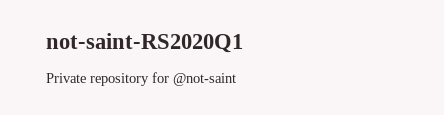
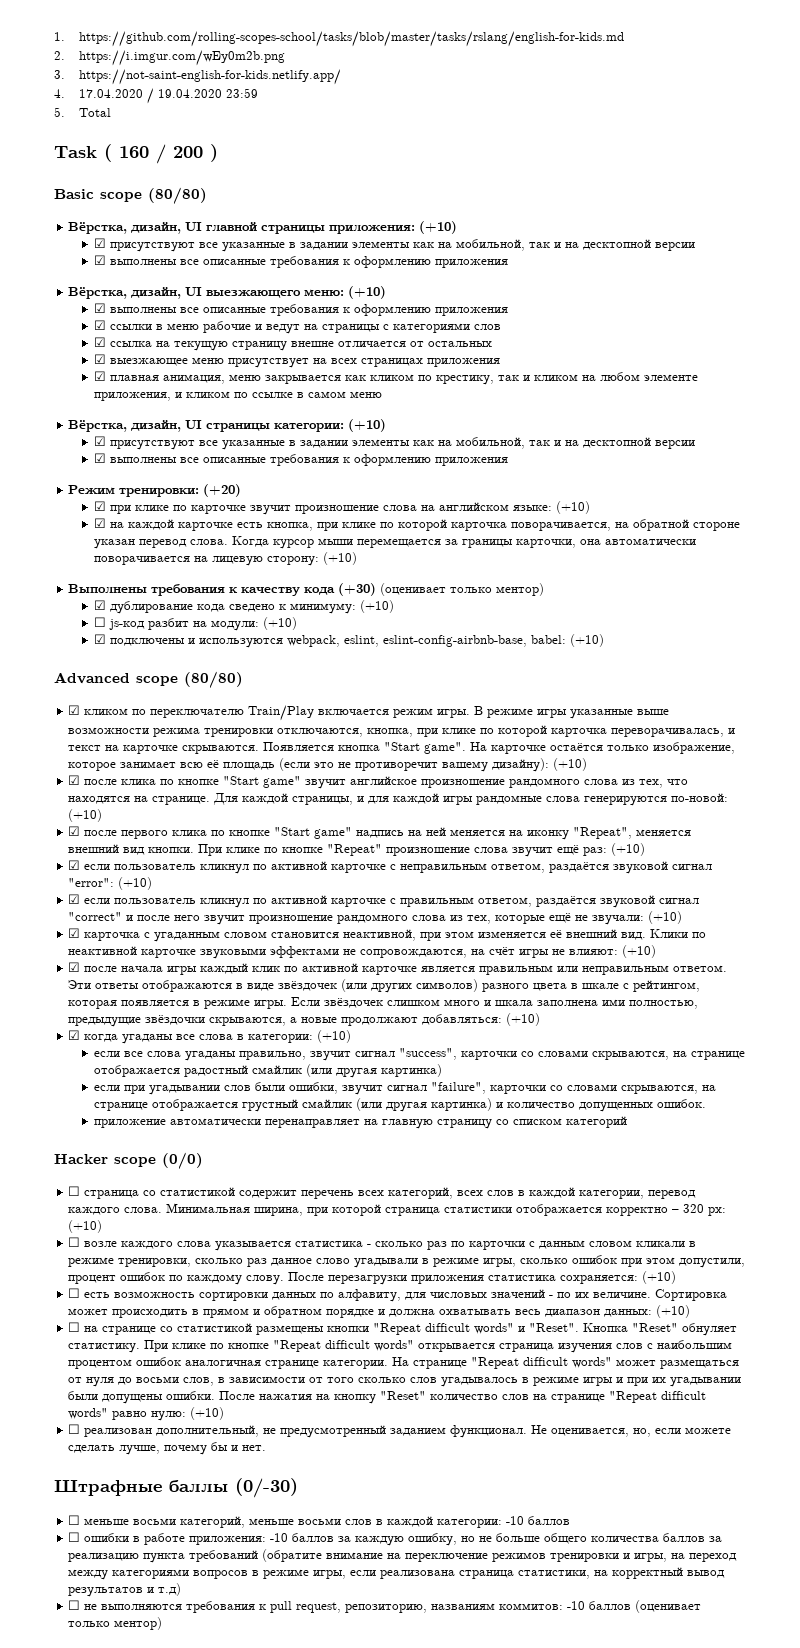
- not-saint-RS2020Q1
- Private repository for @not-saint
+ 1. https://github.com/rolling-scopes-school/tasks/blob/master/tasks/rslang/english-for-kids.md
+ 2. https://i.imgur.com/wEy0m2b.png
+ 3. https://not-saint-english-for-kids.netlify.app/
+ 4. 17.04.2020 / 19.04.2020 23:59
+ 5. Total
+ Task ( 160 / 200 )
+ Basic scope (80/80)
+ Вёрстка, дизайн, UI главной страницы приложения: (+10)
+ ☑ присутствуют все указанные в задании элементы как на мобильной, так и на десктопной версии
+ ☑ выполнены все описанные требования к оформлению приложения
+ Вёрстка, дизайн, UI выезжающего меню: (+10)
+ ☑ выполнены все описанные требования к оформлению приложения
+ ☑ ссылки в меню рабочие и ведут на страницы с категориями слов
+ ☑ ссылка на текущую страницу внешне отличается от остальных
+ ☑ выезжающее меню присутствует на всех страницах приложения
+ ☑ плавная анимация, меню закрывается как кликом по крестику, так и кликом на любом элементе приложения, и кликом по ссылке в самом меню
+ Вёрстка, дизайн, UI страницы категории: (+10)
+ ☑ присутствуют все указанные в задании элементы как на мобильной, так и на десктопной версии
+ ☑ выполнены все описанные требования к оформлению приложения
+ Режим тренировки: (+20)
+ ☑ при клике по карточке звучит произношение слова на английском языке: (+10)
+ ☑ на каждой карточке есть кнопка, при клике по которой карточка поворачивается, на обратной стороне указан перевод слова. Когда курсор мыши перемещается за границы карточки, она автоматически поворачивается на лицевую сторону: (+10)
+ Выполнены требования к качеству кода (+30) (оценивает только ментор)
+ ☑ дублирование кода сведено к минимуму: (+10)
+ ☐ js-код разбит на модули: (+10)
+ ☑ подключены и используются webpack, eslint, eslint-config-airbnb-base, babel: (+10)
+ Advanced scope (80/80)
+ ☑ кликом по переключателю Train/Play включается режим игры. В режиме игры указанные выше возможности режима тренировки отключаются, кнопка, при клике по которой карточка переворачивалась, и текст на карточке скрываются. Появляется кнопка "Start game". На карточке остаётся только изображение, которое занимает всю её площадь (если это не противоречит вашему дизайну): (+10)
+ ☑ после клика по кнопке "Start game" звучит английское произношение рандомного слова из тех, что находятся на странице. Для каждой страницы, и для каждой игры рандомные слова генерируются по-новой: (+10)
+ ☑ после первого клика по кнопке "Start game" надпись на ней меняется на иконку "Repeat", меняется внешний вид кнопки. При клике по кнопке "Repeat" произношение слова звучит ещё раз: (+10)
+ ☑ если пользователь кликнул по активной карточке с неправильным ответом, раздаётся звуковой сигнал "error": (+10)
+ ☑ если пользователь кликнул по активной карточке с правильным ответом, раздаётся звуковой сигнал "correct" и после него звучит произношение рандомного слова из тех, которые ещё не звучали: (+10)
+ ☑ карточка с угаданным словом становится неактивной, при этом изменяется её внешний вид. Клики по неактивной карточке звуковыми эффектами не сопровождаются, на счёт игры не влияют: (+10)
+ ☑ после начала игры каждый клик по активной карточке является правильным или неправильным ответом. Эти ответы отображаются в виде звёздочек (или других символов) разного цвета в шкале с рейтингом, которая появляется в режиме игры. Если звёздочек слишком много и шкала заполнена ими полностью, предыдущие звёздочки скрываются, а новые продолжают добавляться: (+10)
+ ☑ когда угаданы все слова в категории: (+10)
+ если все слова угаданы правильно, звучит сигнал "success", карточки со словами скрываются, на странице отображается радостный смайлик (или другая картинка)
+ если при угадывании слов были ошибки, звучит сигнал "failure", карточки со словами скрываются, на странице отображается грустный смайлик (или другая картинка) и количество допущенных ошибок.
+ приложение автоматически перенаправляет на главную страницу со списком категорий
+ Hacker scope (0/0)
+ ☐ страница со статистикой содержит перечень всех категорий, всех слов в каждой категории, перевод каждого слова. Минимальная ширина, при которой страница статистики отображается корректно – 320 рх: (+10)
+ ☐ возле каждого слова указывается статистика - сколько раз по карточки с данным словом кликали в режиме тренировки, сколько раз данное слово угадывали в режиме игры, сколько ошибок при этом допустили, процент ошибок по каждому слову. После перезагрузки приложения статистика сохраняется: (+10)
+ ☐ есть возможность сортировки данных по алфавиту, для числовых значений - по их величине. Сортировка может происходить в прямом и обратном порядке и должна охватывать весь диапазон данных: (+10)
+ ☐ на странице со статистикой размещены кнопки "Repeat difficult words" и "Reset". Кнопка "Reset" обнуляет статистику. При клике по кнопке "Repeat difficult words" открывается страница изучения слов с наибольшим процентом ошибок аналогичная странице категории. На странице "Repeat difficult words" может размещаться от нуля до восьми слов, в зависимости от того сколько слов угадывалось в режиме игры и при их угадывании были допущены ошибки. После нажатия на кнопку "Reset" количество слов на странице "Repeat difficult words" равно нулю: (+10)
+ ☐ реализован дополнительный, не предусмотренный заданием функционал. Не оценивается, но, если можете сделать лучше, почему бы и нет.
+ Штрафные баллы (0/-30)
+ ☐ меньше восьми категорий, меньше восьми слов в каждой категории: -10 баллов
+ ☐ ошибки в работе приложения: -10 баллов за каждую ошибку, но не больше общего количества баллов за реализацию пункта требований (обратите внимание на переключение режимов тренировки и игры, на переход между категориями вопросов в режиме игры, если реализована страница статистики, на корректный вывод результатов и т.д)
+ ☐ не выполняются требования к pull request, репозиторию, названиям коммитов: -10 баллов (оценивает только ментор)

